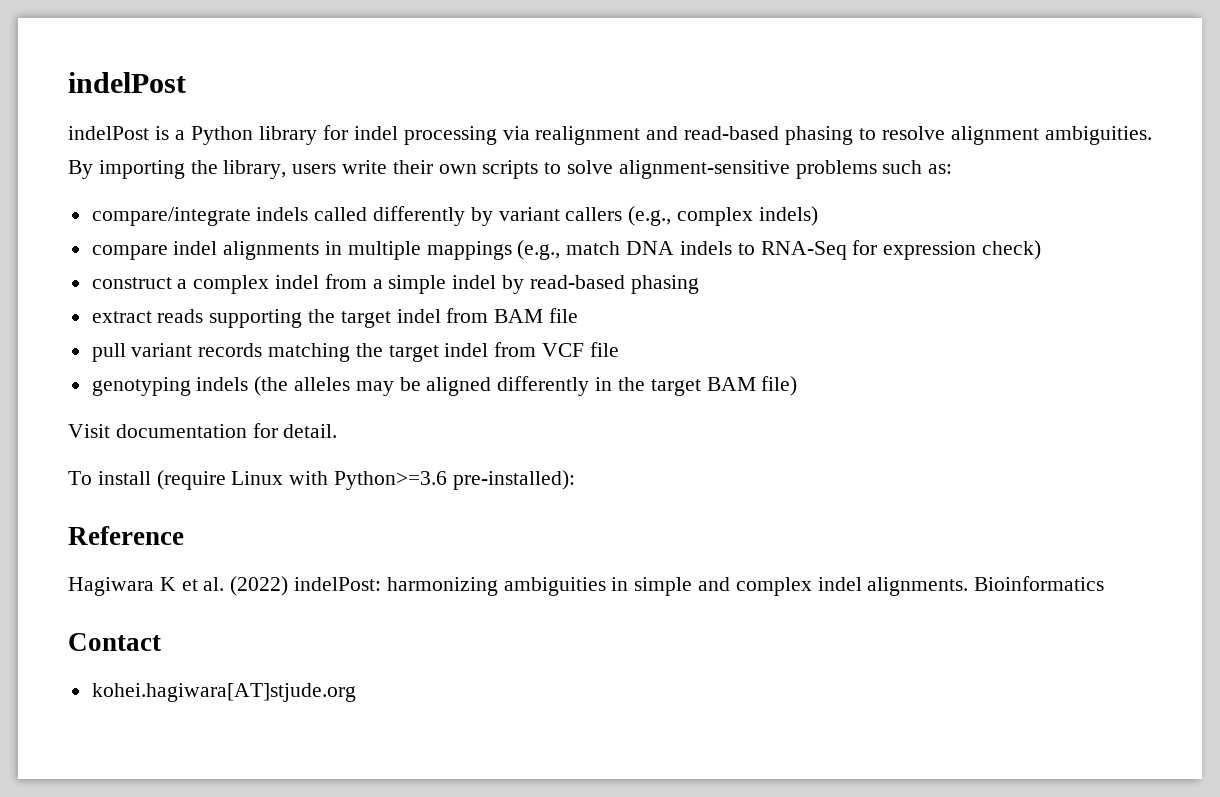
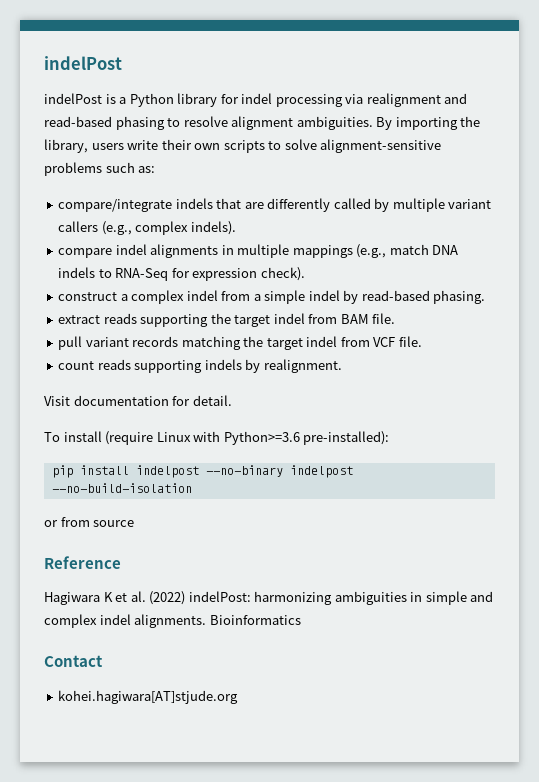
- compare/integrate indels called differently by variant callers (e.g., complex indels)
+ compare/integrate indels that are differently called by multiple variant callers (e.g., complex indels).
- compare indel alignments in multiple mappings (e.g., match DNA indels to RNA-Seq for expression check)
+ compare indel alignments in multiple mappings (e.g., match DNA indels to RNA-Seq for expression check).
- construct a complex indel from a simple indel by read-based phasing
+ construct a complex indel from a simple indel by read-based phasing.
- extract reads supporting the target indel from BAM file
+ extract reads supporting the target indel from BAM file.
- pull variant records matching the target indel from VCF file
- genotyping indels (the alleles may be aligned differently in the target BAM file)
+ pull variant records matching the target indel from VCF file.
+ count reads supporting indels by realignment.
+ pip install indelpost --no-binary indelpost --no-build-isolation
+ or from source

